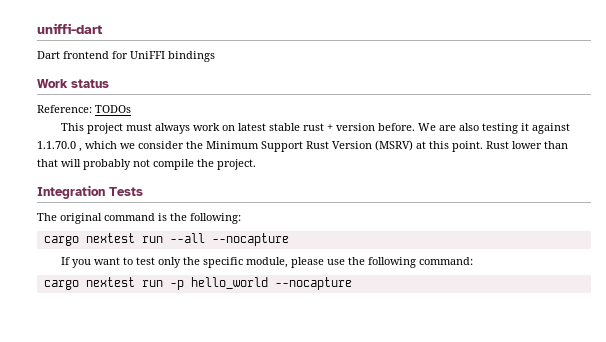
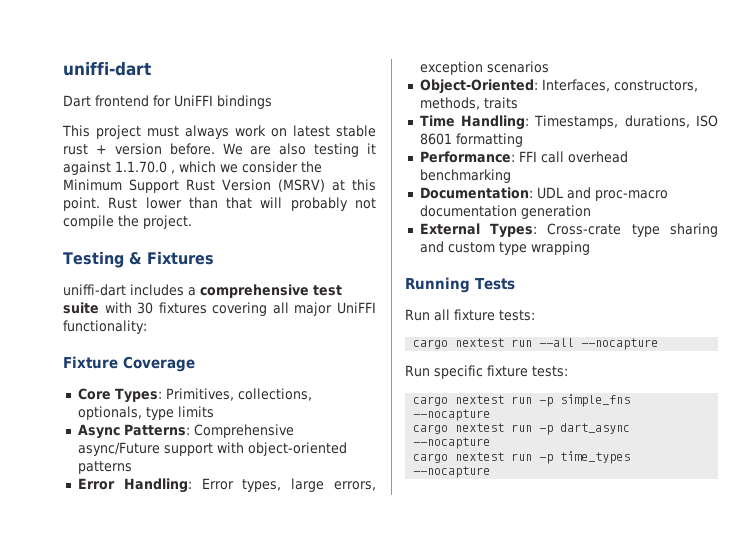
- Work status
- Reference: TODOs
- Integration Tests
- The original command is the following:
+ Testing & Fixtures
+ uniffi-dart includes a comprehensive test suite with 30 fixtures covering all major UniFFI functionality:
+ Fixture Coverage
+ Core Types: Primitives, collections, optionals, type limits
+ Async Patterns: Comprehensive async/Future support with object-oriented patterns
+ Error Handling: Error types, large errors, exception scenarios
+ Object-Oriented: Interfaces, constructors, methods, traits
+ Time Handling: Timestamps, durations, ISO 8601 formatting
+ Performance: FFI call overhead benchmarking
+ Documentation: UDL and proc-macro documentation generation
+ External Types: Cross-crate type sharing and custom type wrapping
+ Running Tests
+ Run all fixture tests:
- If you want to test only the specific module, please use the following command:
- cargo nextest run -p hello_world --nocapture
+ Run specific fixture tests:
+ cargo nextest run -p simple_fns --nocapture
+ cargo nextest run -p dart_async --nocapture
+ cargo nextest run -p time_types --nocapture

